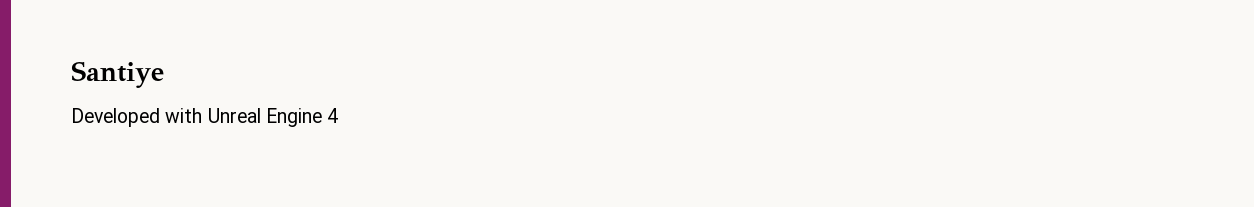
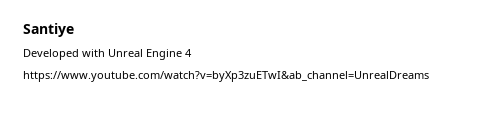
+ https://www.youtube.com/watch?v=byXp3zuETwI&ab_channel=UnrealDreams

